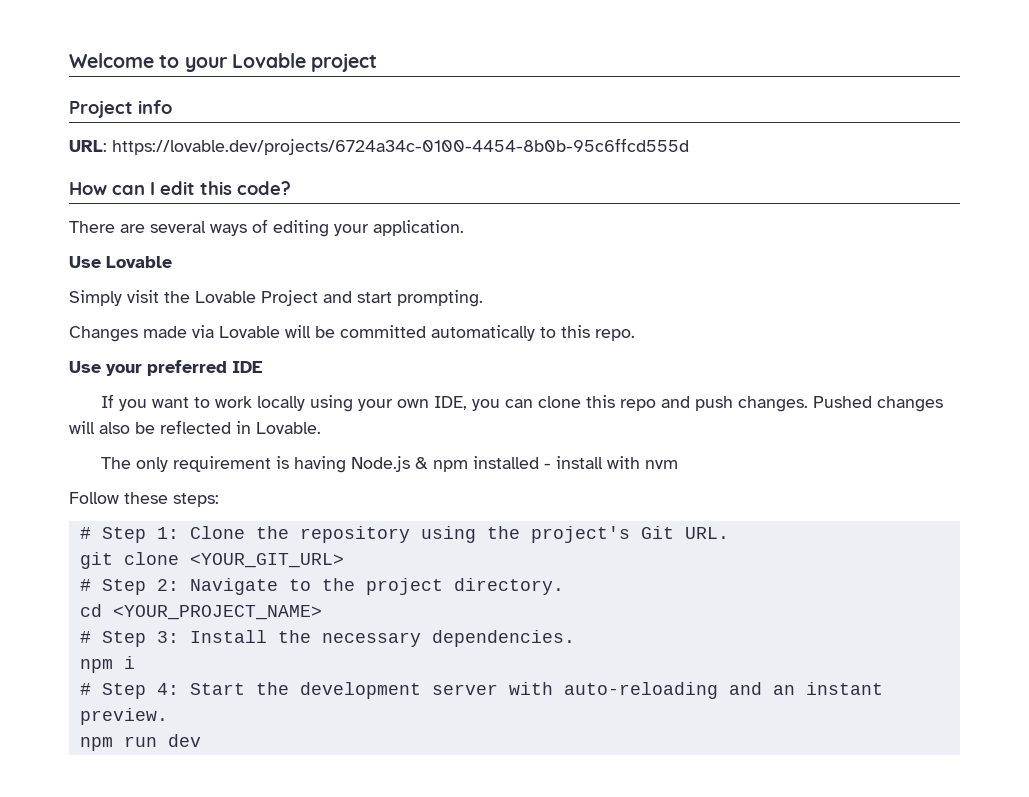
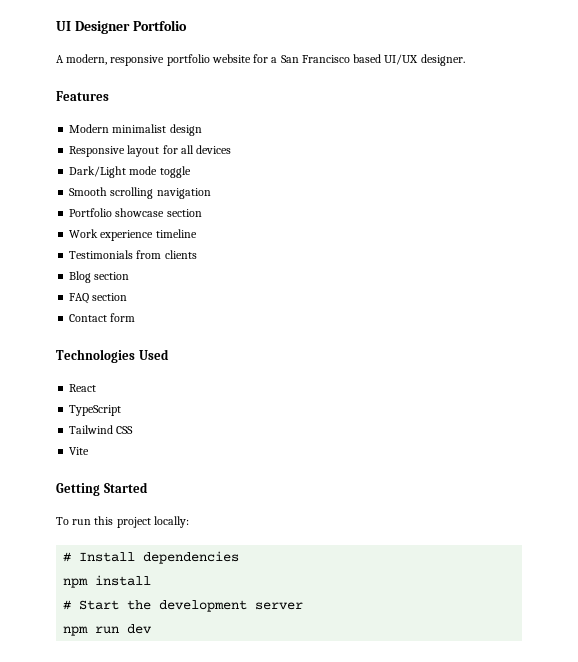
- Welcome to your Lovable project
- Project info
- URL: https://lovable.dev/projects/6724a34c-0100-4454-8b0b-95c6ffcd555d
- How can I edit this code?
- There are several ways of editing your application.
- Use Lovable
- Simply visit the Lovable Project and start prompting.
- Changes made via Lovable will be committed automatically to this repo.
- Use your preferred IDE
- If you want to work locally using your own IDE, you can clone this repo and push changes. Pushed changes will also be reflected in Lovable.
- The only requirement is having Node.js & npm installed - install with nvm
- Follow these steps:
- # Step 1: Clone the repository using the project's Git URL.
- git clone <YOUR_GIT_URL>
- # Step 2: Navigate to the project directory.
- cd <YOUR_PROJECT_NAME>
- # Step 3: Install the necessary dependencies.
- npm i
- # Step 4: Start the development server with auto-reloading and an instant preview.
+ UI Designer Portfolio
+ A modern, responsive portfolio website for a San Francisco based UI/UX designer.
+ Features
+ Modern minimalist design
+ Responsive layout for all devices
+ Dark/Light mode toggle
+ Smooth scrolling navigation
+ Portfolio showcase section
+ Work experience timeline
+ Testimonials from clients
+ Blog section
+ FAQ section
+ Contact form
+ Technologies Used
+ React
+ TypeScript
+ Tailwind CSS
+ Vite
+ Getting Started
+ To run this project locally:
+ # Install dependencies
+ npm install
+ # Start the development server

